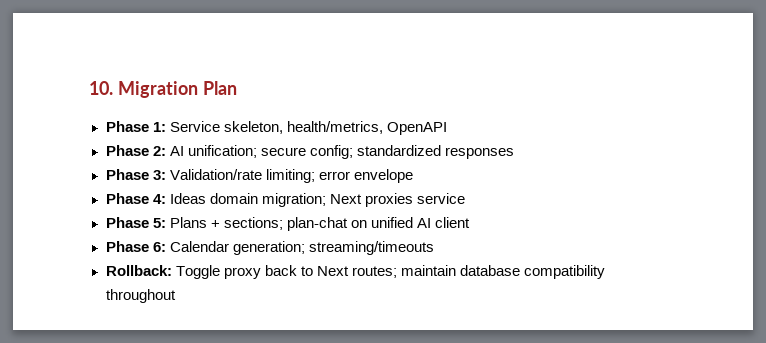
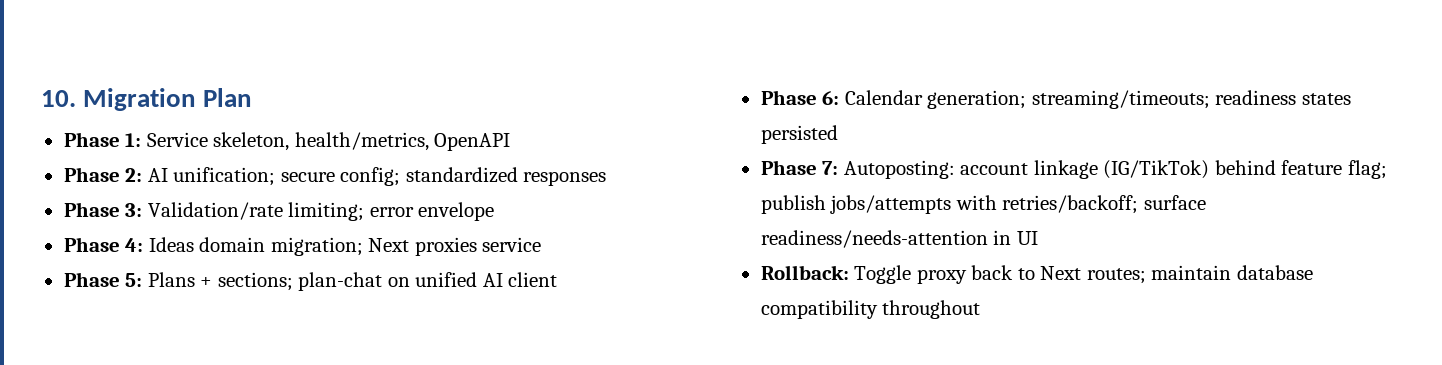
- Phase 6: Calendar generation; streaming/timeouts
+ Phase 6: Calendar generation; streaming/timeouts; readiness states persisted
+ Phase 7: Autoposting: account linkage (IG/TikTok) behind feature flag; publish jobs/attempts with retries/backoff; surface readiness/needs-attention in UI

